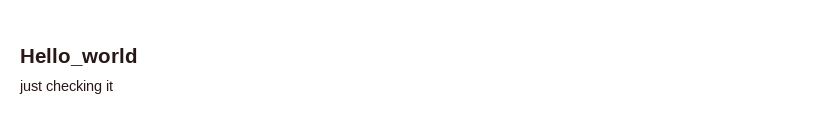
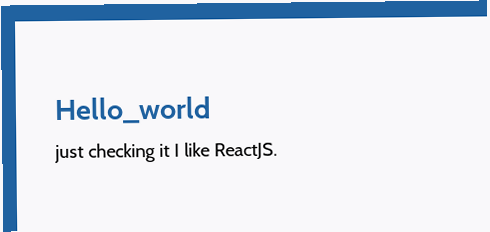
- just checking it
+ just checking it I like ReactJS.

